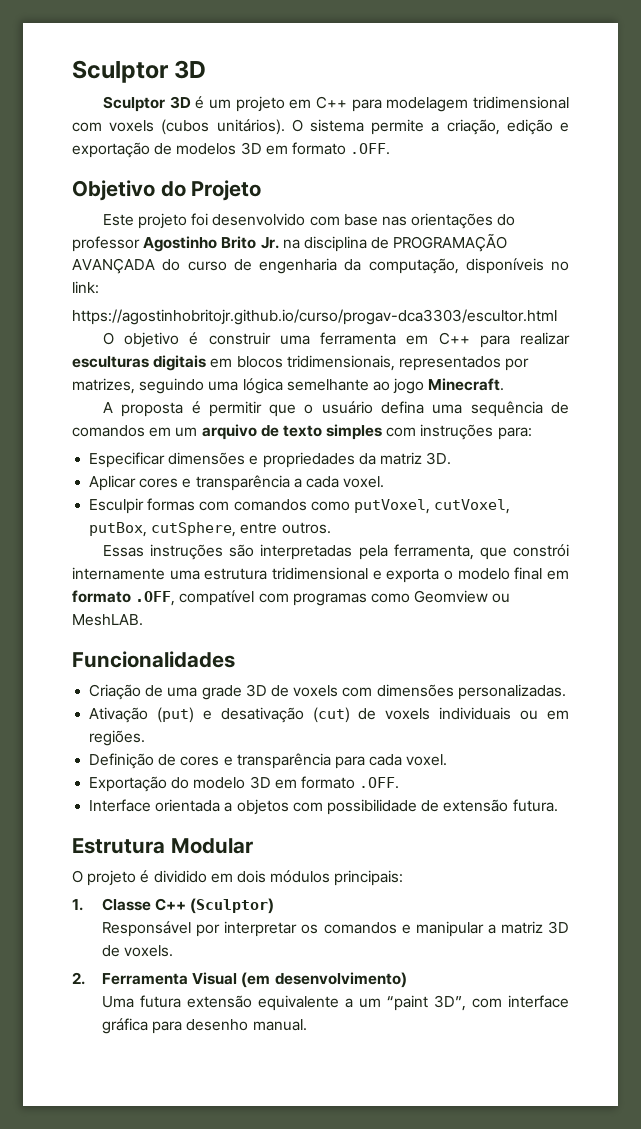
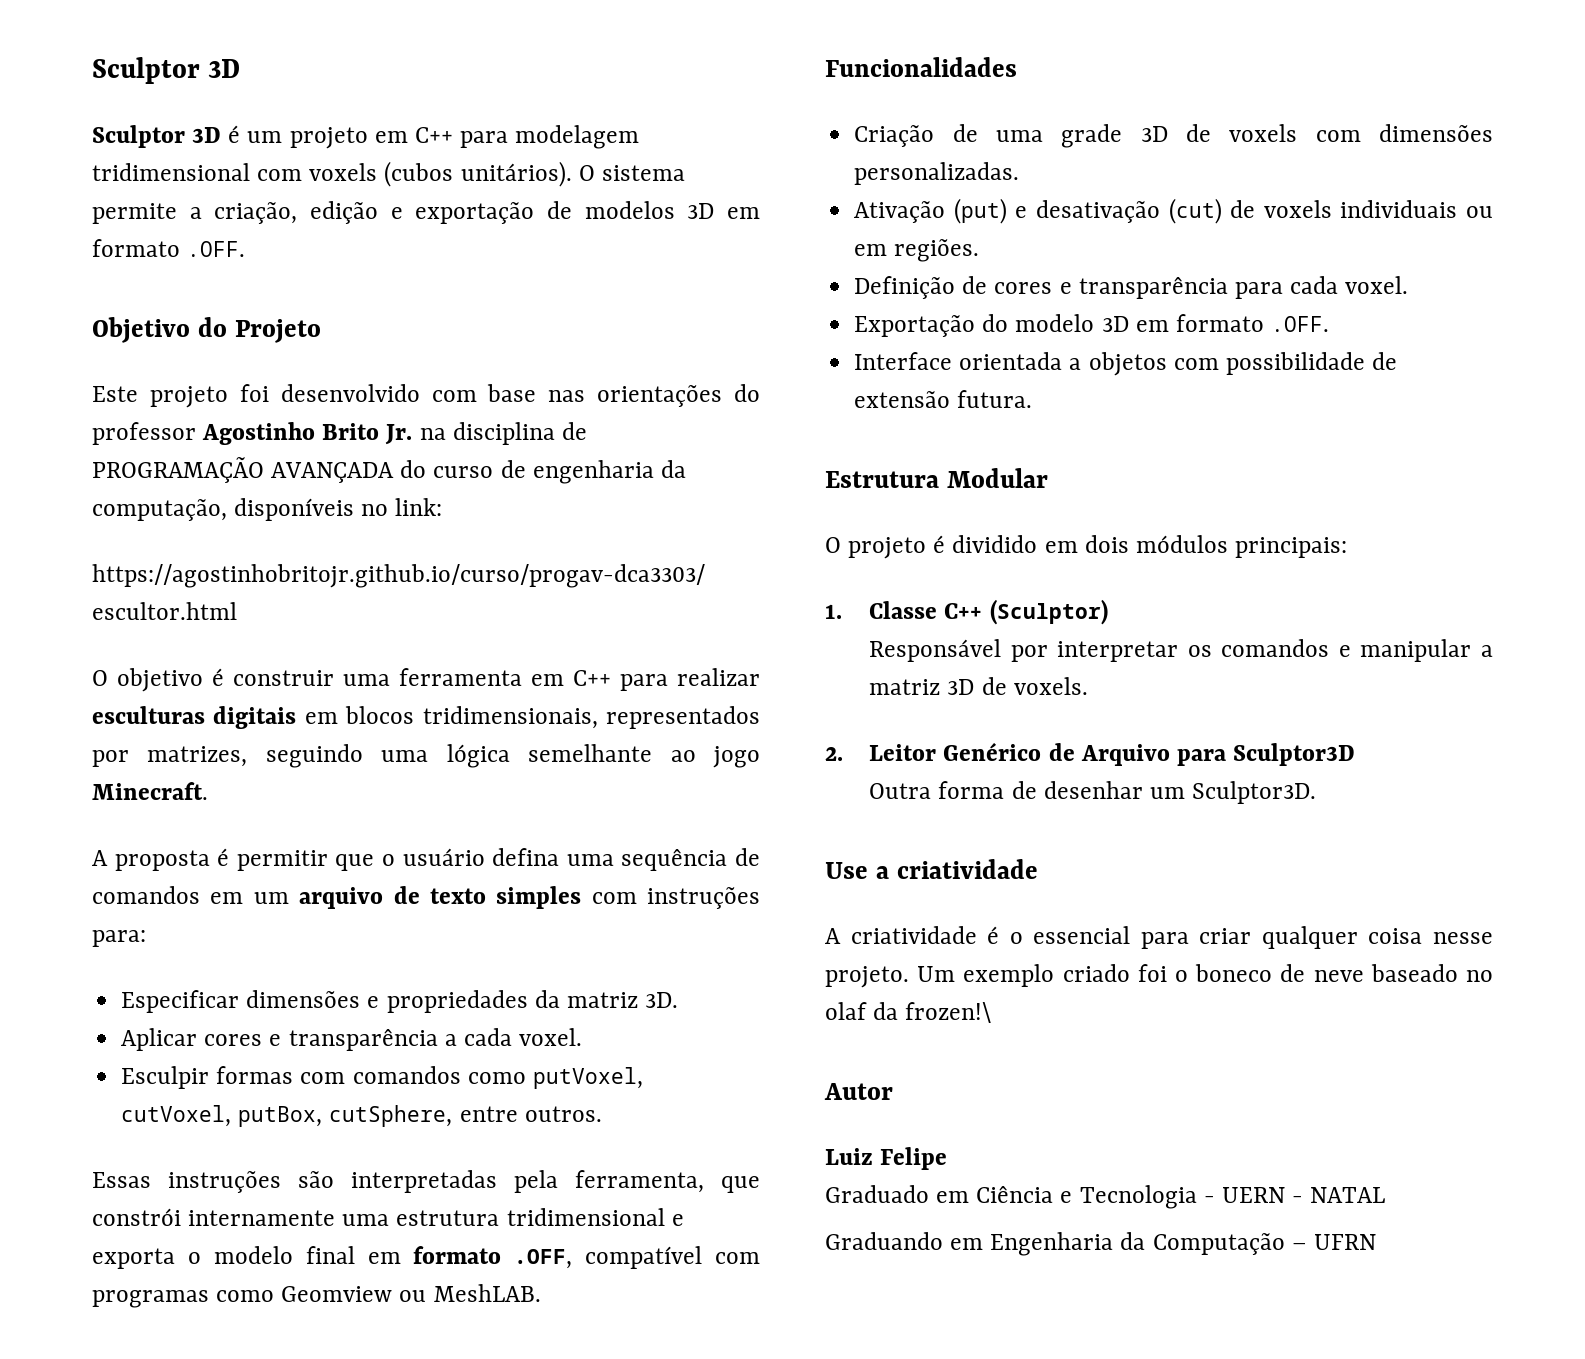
- 2. Ferramenta Visual (em desenvolvimento)
- Uma futura extensão equivalente a um “paint 3D”, com interface gráfica para desenho manual.
+ 2. Leitor Genérico de Arquivo para Sculptor3D
+ Outra forma de desenhar um Sculptor3D.
+ Use a criatividade
+ A criatividade é o essencial para criar qualquer coisa nesse projeto. Um exemplo criado foi o boneco de neve baseado no olaf da frozen!\
+ Autor
+ Luiz Felipe
+ Graduado em Ciência e Tecnologia - UERN - NATAL
+ Graduando em Engenharia da Computação – UFRN

